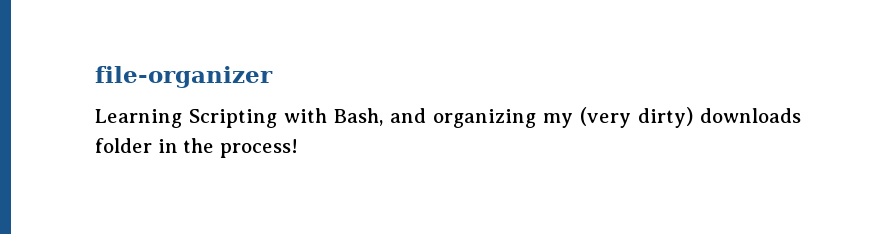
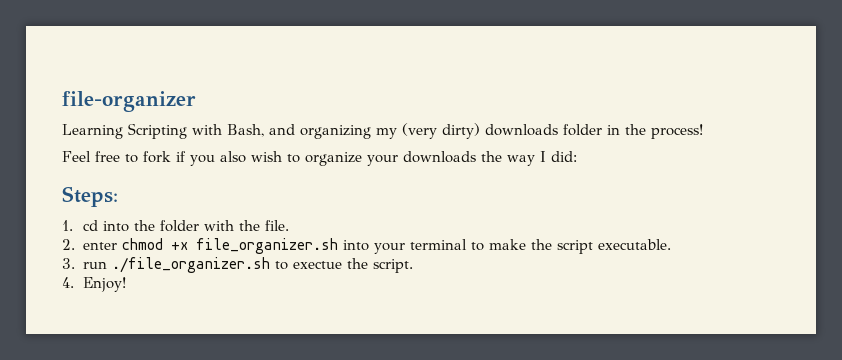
+ Feel free to fork if you also wish to organize your downloads the way I did:
+ Steps:
+ 1. cd into the folder with the file.
+ 2. enter chmod +x file_organizer.sh into your terminal to make the script executable.
+ 3. run ./file_organizer.sh to exectue the script.
+ 4. Enjoy!

